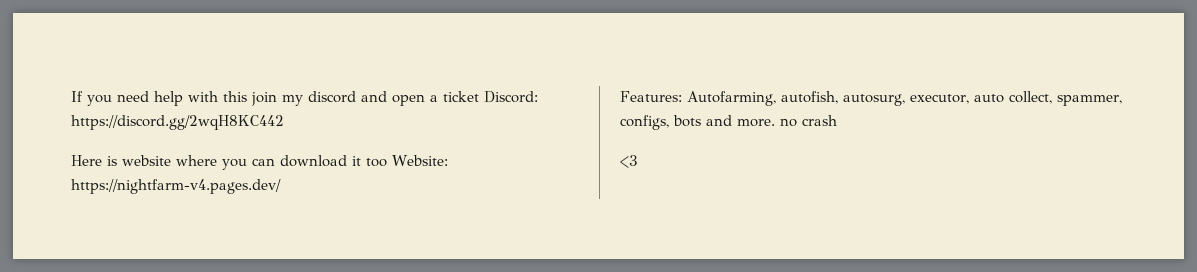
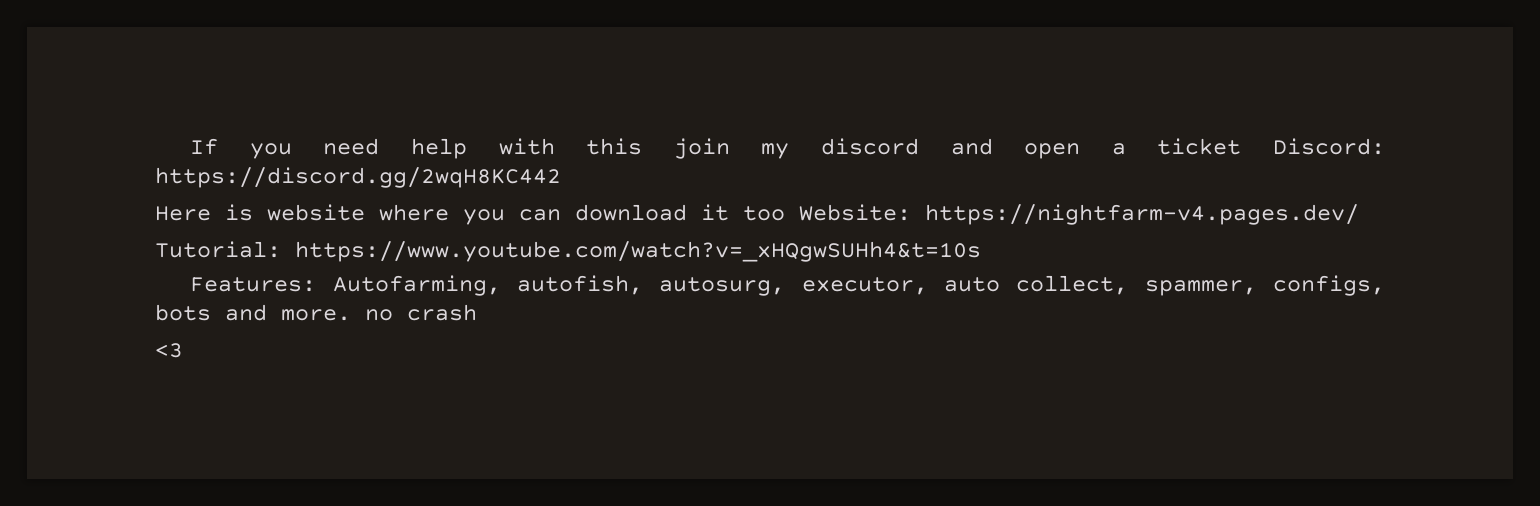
+ Tutorial: https://www.youtube.com/watch?v=_xHQgwSUHh4&t=10s

